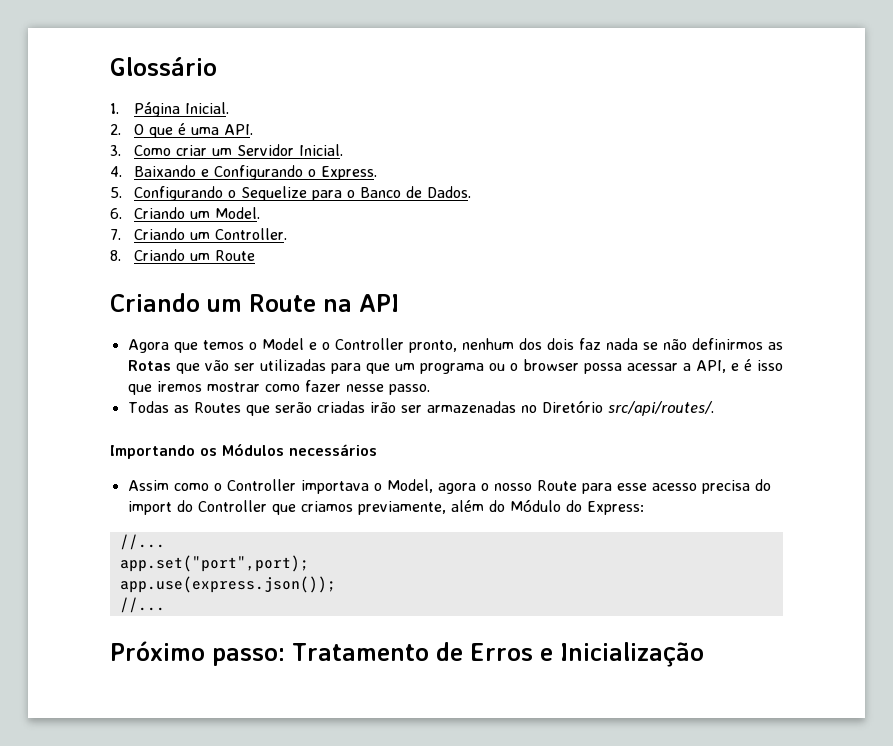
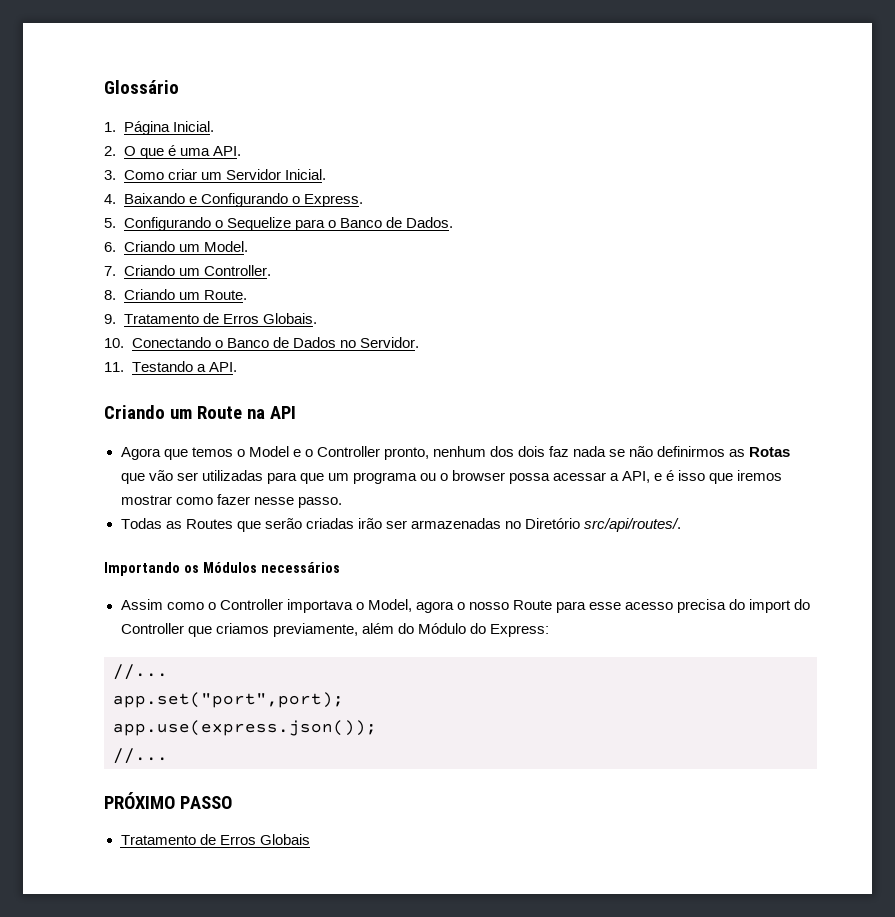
- 8. Criando um Route
+ 8. Criando um Route.
+ 9. Tratamento de Erros Globais.
+ 10. Conectando o Banco de Dados no Servidor.
+ 11. Testando a API.
- Próximo passo: Tratamento de Erros e Inicialização
+ PRÓXIMO PASSO
+ Tratamento de Erros Globais

